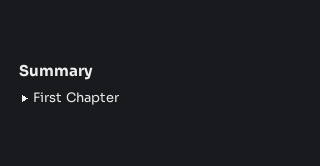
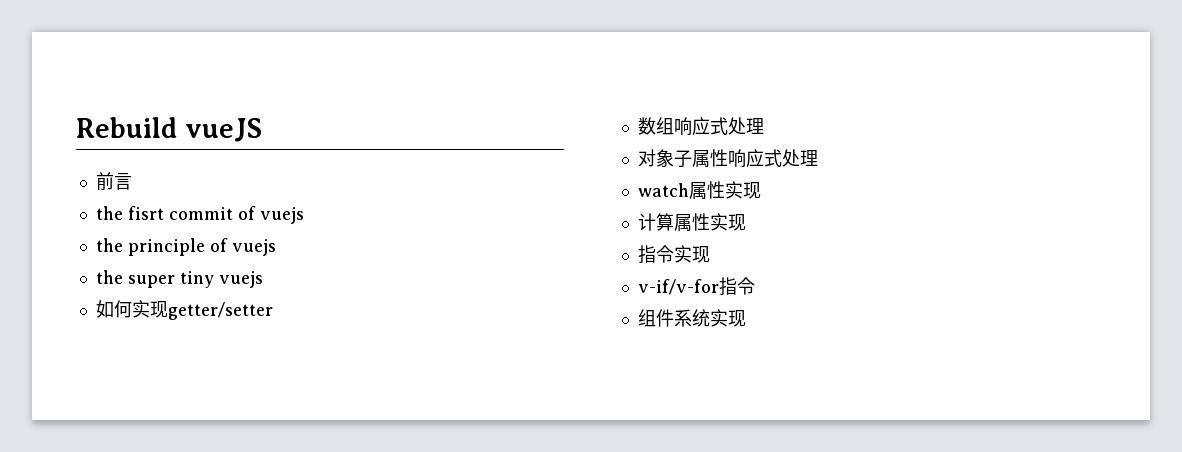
- Summary
- First Chapter
+ Rebuild vueJS
+ 前言
+ the fisrt commit of vuejs
+ the principle of vuejs
+ the super tiny vuejs
+ 如何实现getter/setter
+ 数组响应式处理
+ 对象子属性响应式处理
+ watch属性实现
+ 计算属性实现
+ 指令实现
+ v-if/v-for指令
+ 组件系统实现

